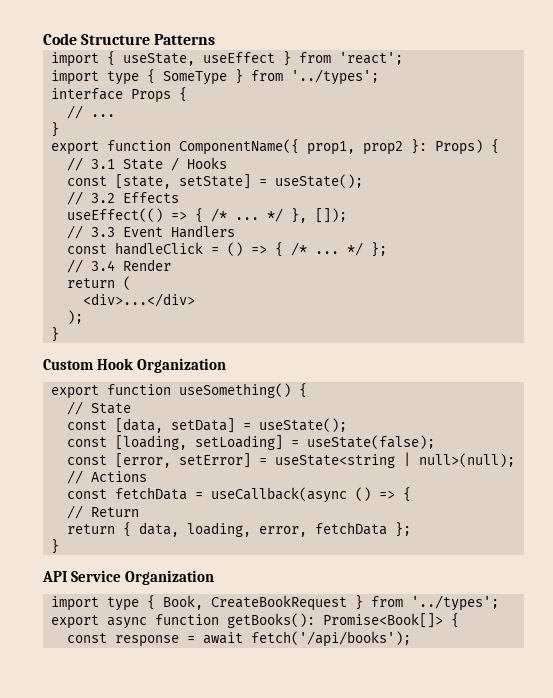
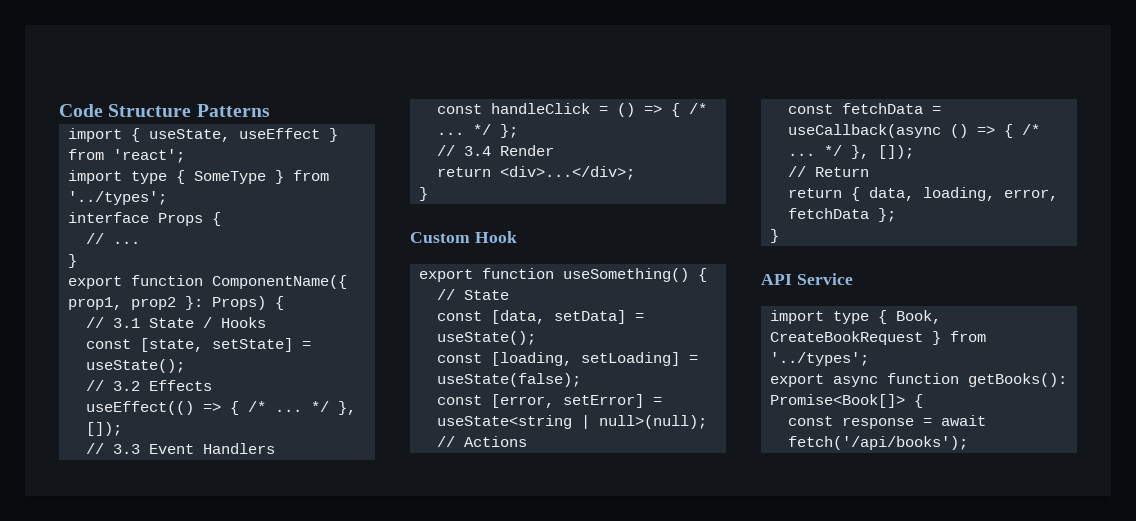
- return (
- <div>...</div>
- );
+ return <div>...</div>;
- Custom Hook Organization
+ Custom Hook
- const fetchData = useCallback(async () => {
+ const fetchData = useCallback(async () => { /* ... */ }, []);
- API Service Organization
+ API Service

